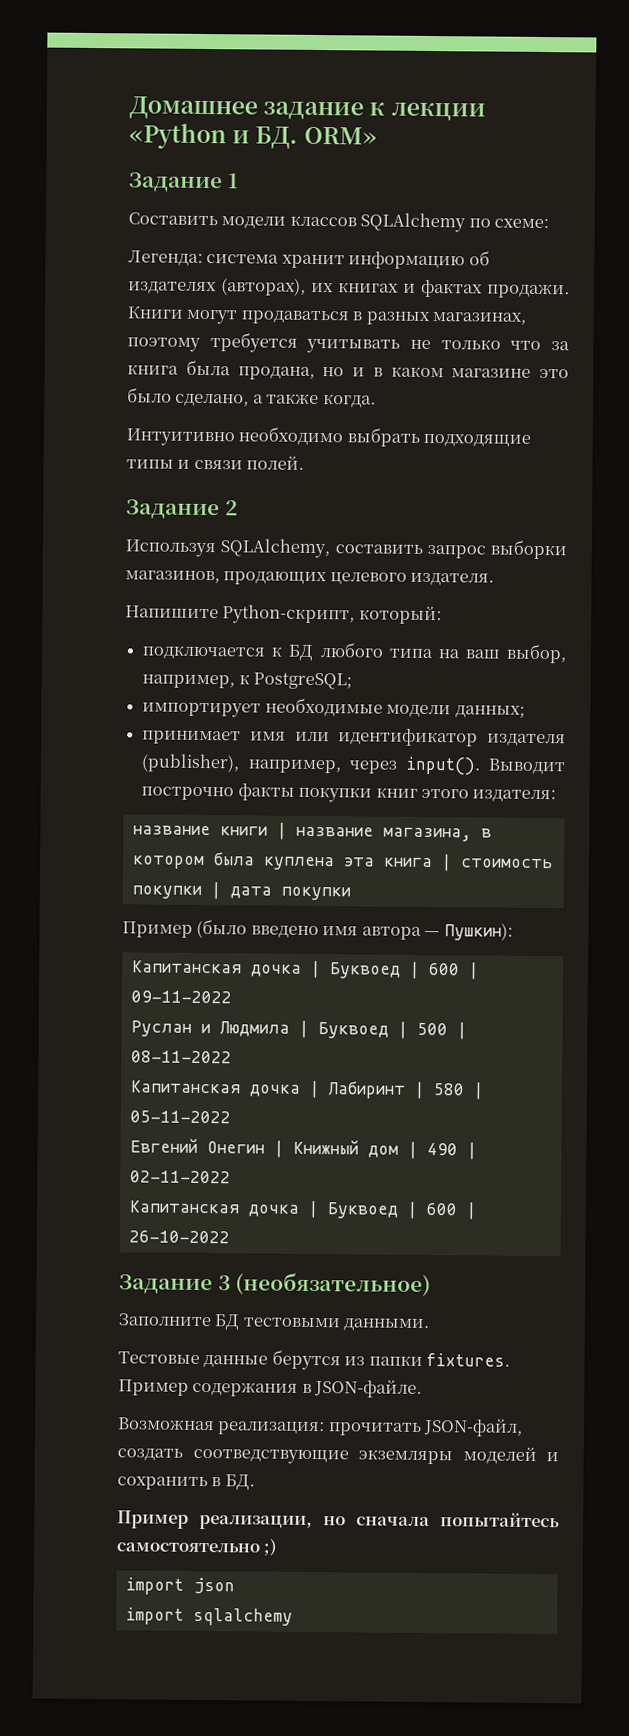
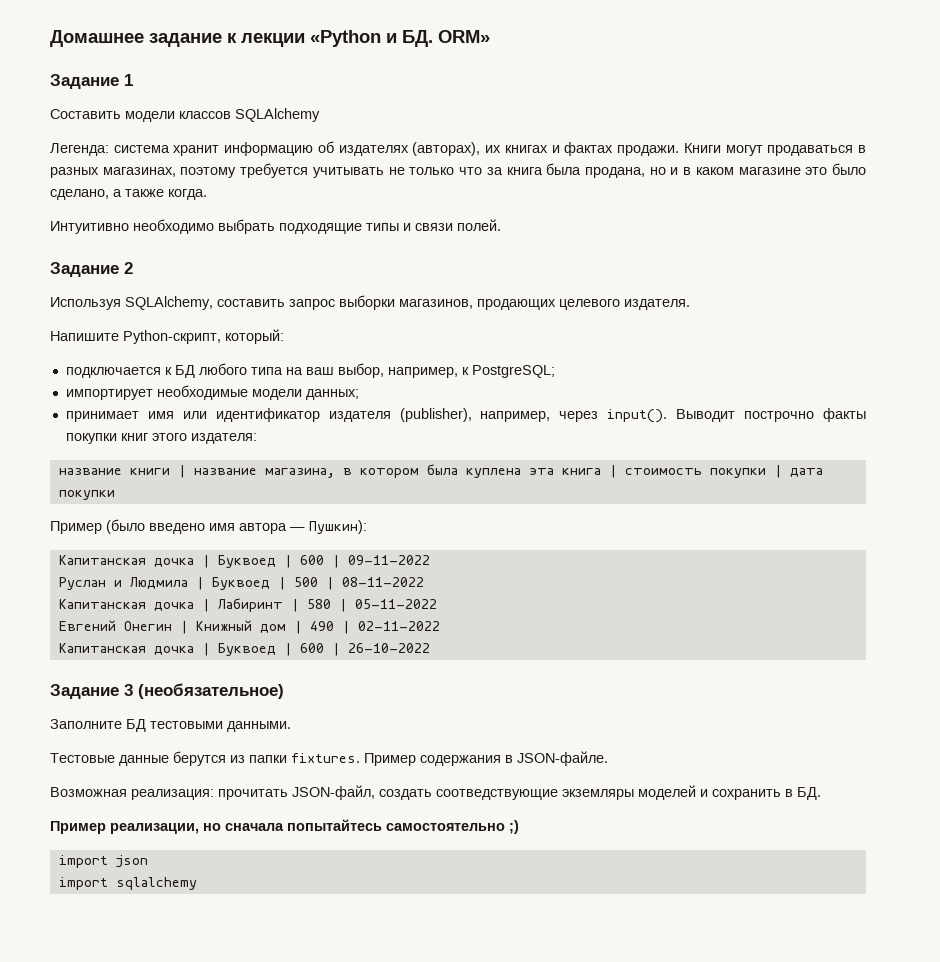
- Составить модели классов SQLAlchemy по схеме:
+ Составить модели классов SQLAlchemy

